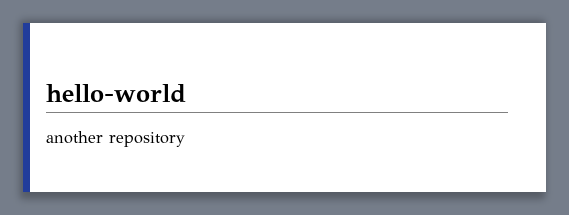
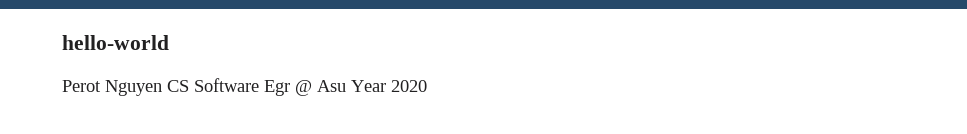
- another repository
+ Perot Nguyen CS Software Egr @ Asu Year 2020

